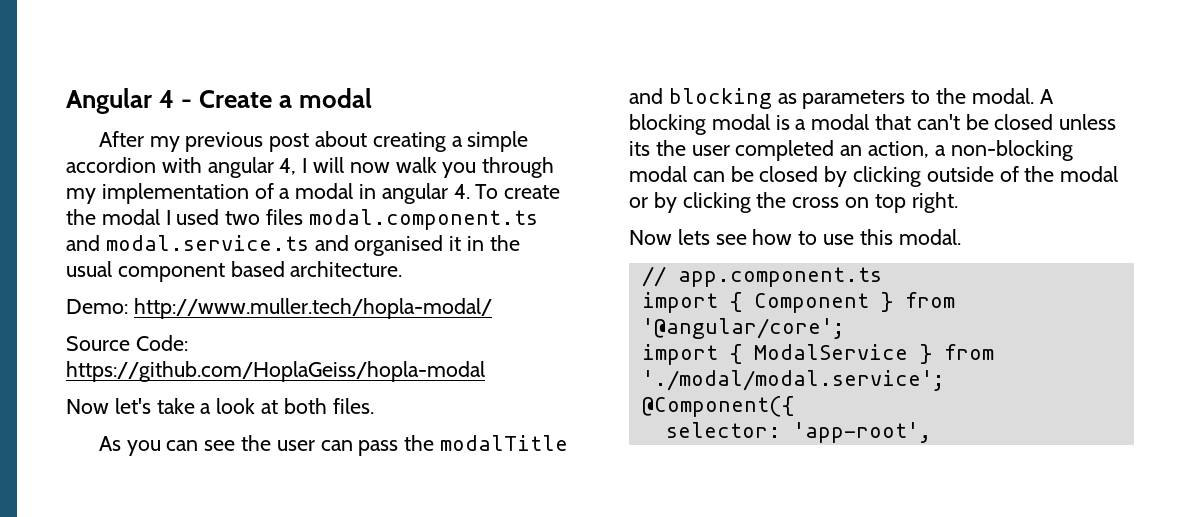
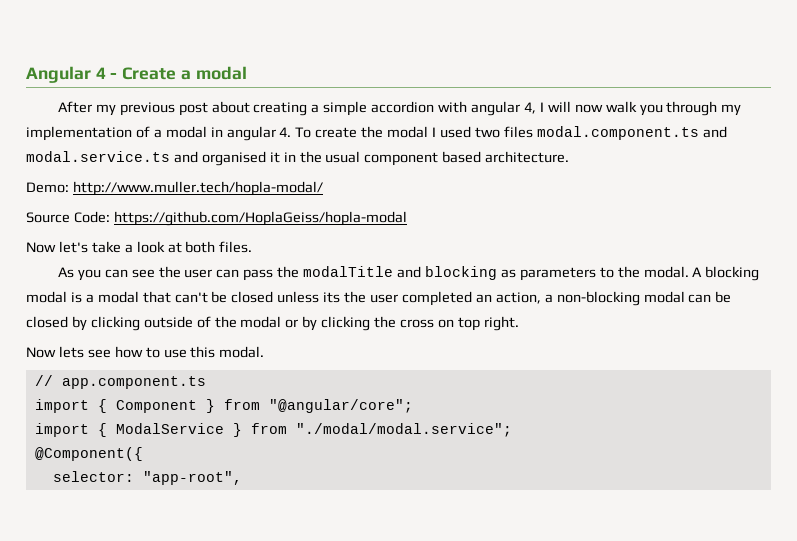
- import { Component } from '@angular/core';
+ import { Component } from "@angular/core";
- import { ModalService } from './modal/modal.service';
+ import { ModalService } from "./modal/modal.service";
- selector: 'app-root',
+ selector: "app-root",

